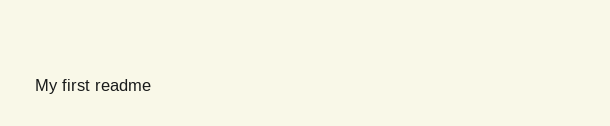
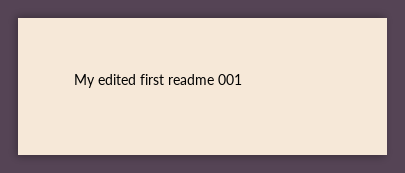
- My first readme
+ My edited first readme 001

